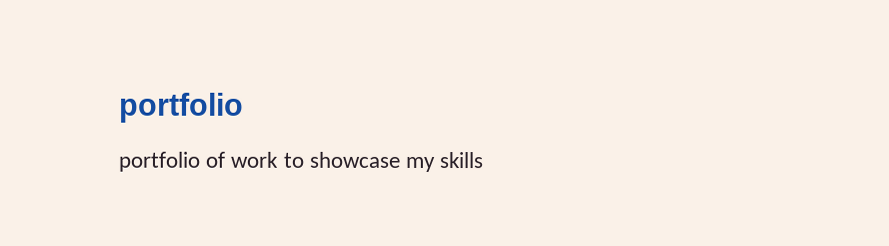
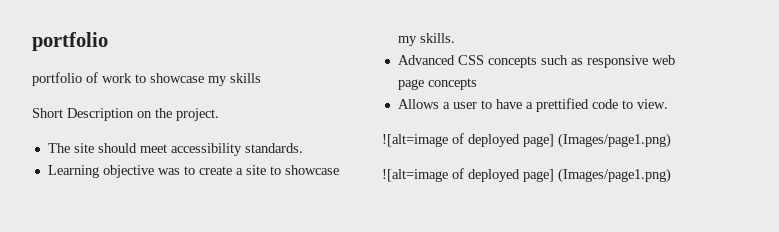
+ Short Description on the project.
+ The site should meet accessibility standards.
+ Learning objective was to create a site to showcase my skills.
+ Advanced CSS concepts such as responsive web page concepts
+ Allows a user to have a prettified code to view.
+ ![alt=image of deployed page] (Images/page1.png)
+ ![alt=image of deployed page] (Images/page1.png)

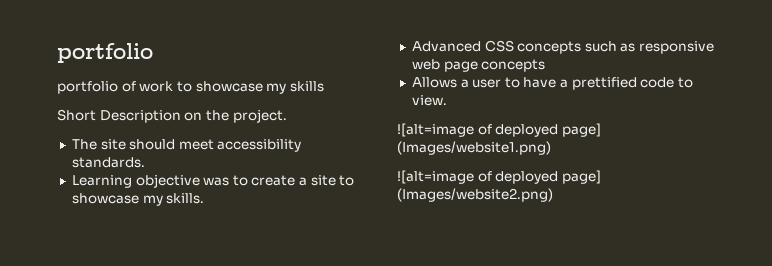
  Allows a user to have a prettified code to view.
- ![alt=image of deployed page] (Images/page1.png)
- ![alt=image of deployed page] (Images/page1.png)
+ ![alt=image of deployed page] (Images/website1.png)
+ ![alt=image of deployed page] (Images/website2.png)

